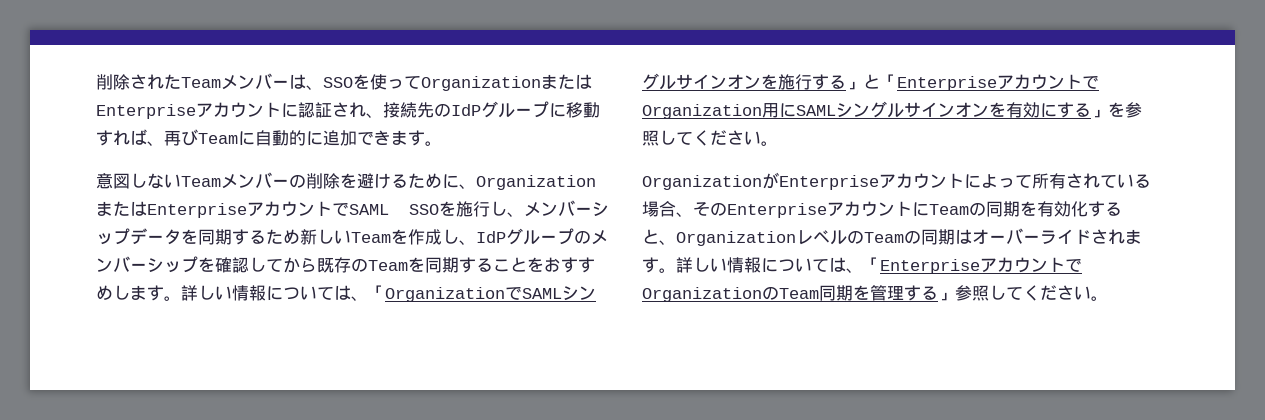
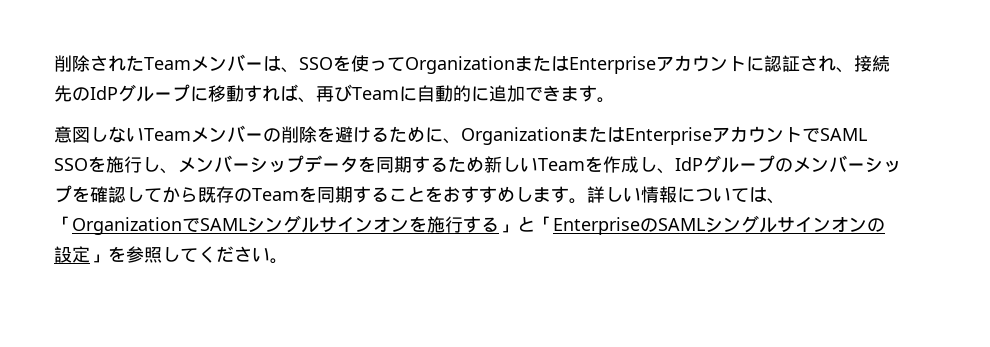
- 詳しい情報については、「OrganizationでSAMLシングルサインオンを施行する」と「EnterpriseアカウントでOrganization用にSAMLシングルサインオンを有効にする」を参照してください。
+ 詳しい情報については、「OrganizationでSAMLシングルサインオンを施行する」と「EnterpriseのSAMLシングルサインオンの設定」を参照してください。
- OrganizationがEnterpriseアカウントによって所有されている場合、そのEnterpriseアカウントにTeamの同期を有効化すると、OrganizationレベルのTeamの同期はオーバーライドされます。詳しい情報については、「EnterpriseアカウントでOrganizationのTeam同期を管理する」参照してください。

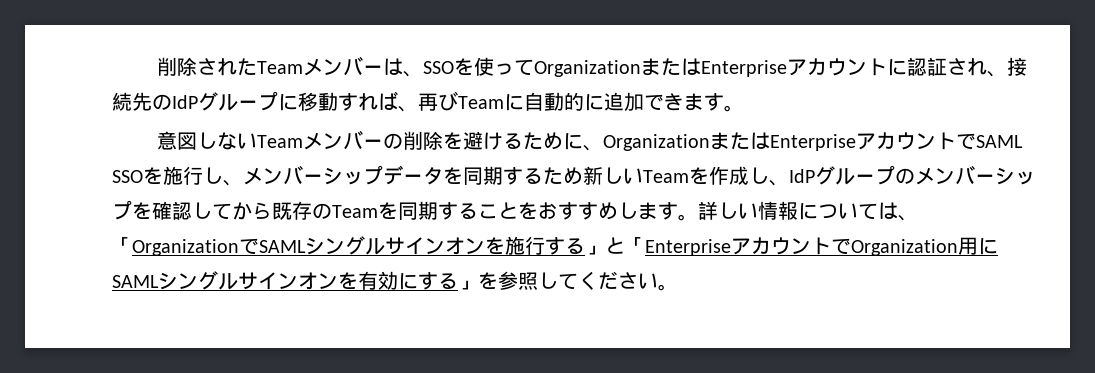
- 詳しい情報については、「OrganizationでSAMLシングルサインオンを施行する」と「EnterpriseのSAMLシングルサインオンの設定」を参照してください。
+ 詳しい情報については、「OrganizationでSAMLシングルサインオンを施行する」と「EnterpriseアカウントでOrganization用にSAMLシングルサインオンを有効にする」を参照してください。

